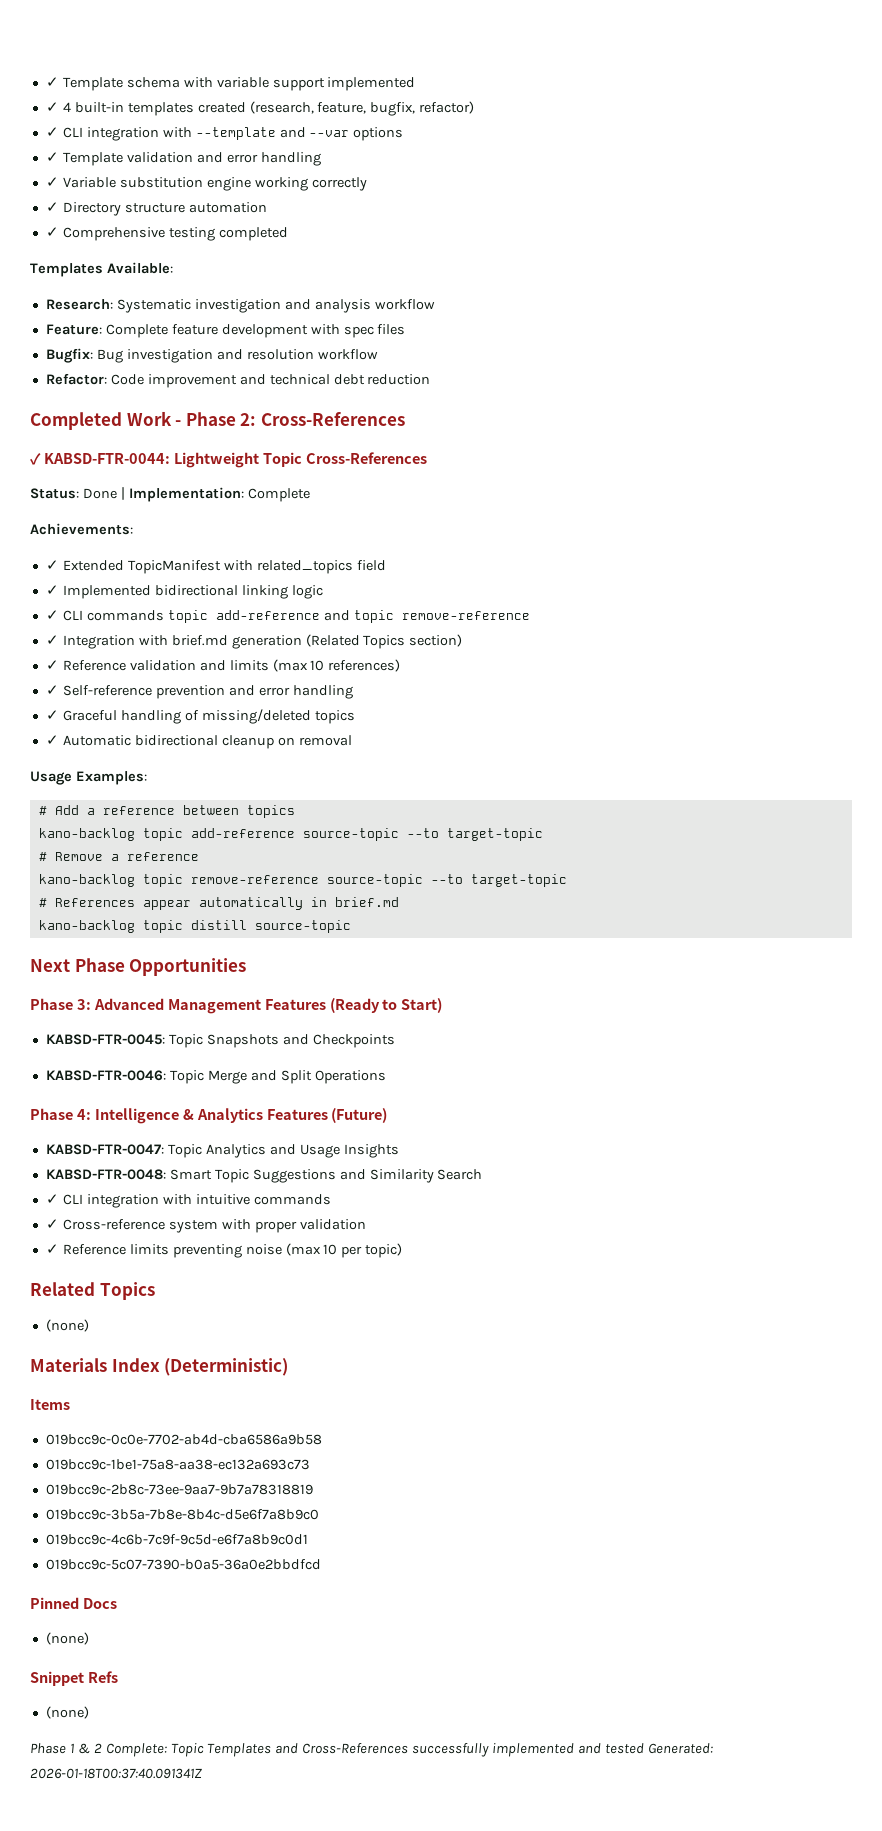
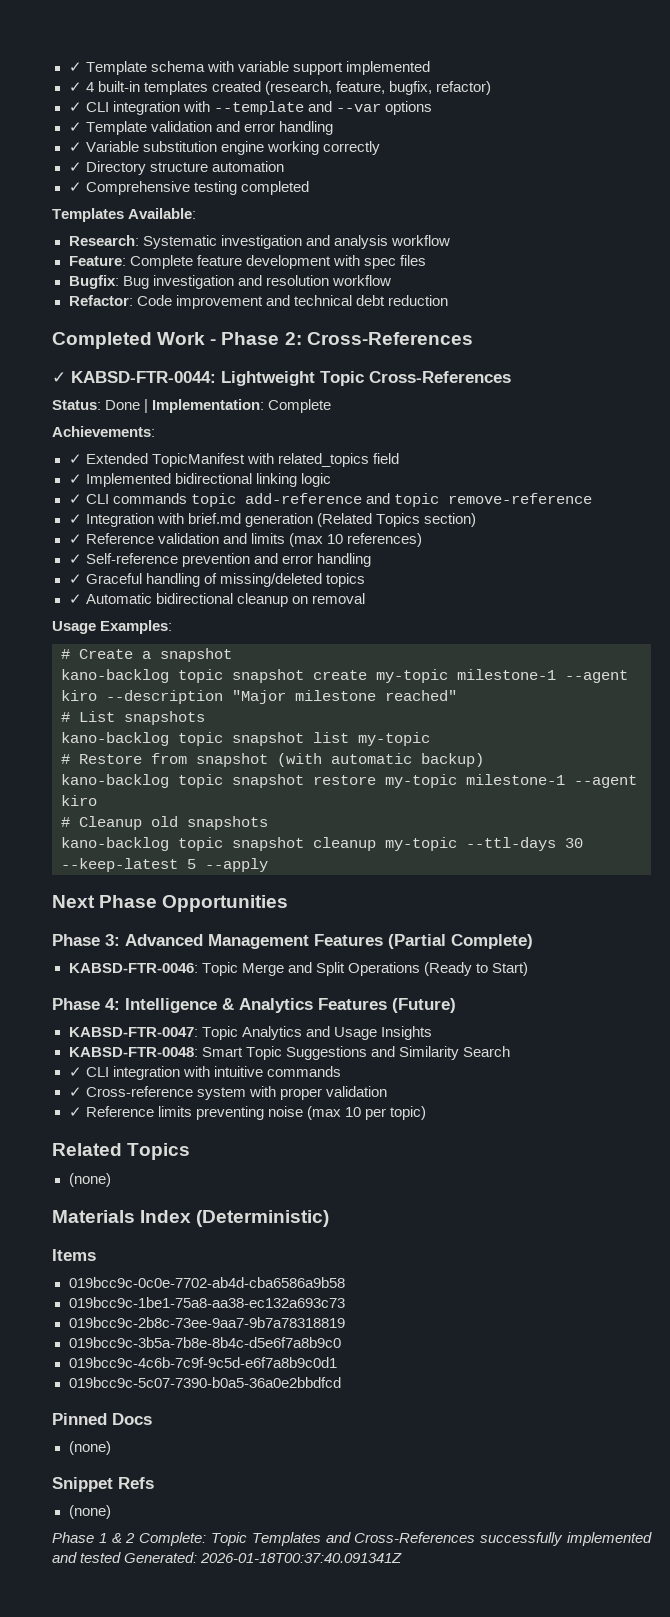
- # Add a reference between topics
- kano-backlog topic add-reference source-topic --to target-topic
- # Remove a reference
- kano-backlog topic remove-reference source-topic --to target-topic
- # References appear automatically in brief.md
- kano-backlog topic distill source-topic
+ # Create a snapshot
+ kano-backlog topic snapshot create my-topic milestone-1 --agent kiro --description "Major milestone reached"
+ # List snapshots
+ kano-backlog topic snapshot list my-topic
+ # Restore from snapshot (with automatic backup)
+ kano-backlog topic snapshot restore my-topic milestone-1 --agent kiro
+ # Cleanup old snapshots
+ kano-backlog topic snapshot cleanup my-topic --ttl-days 30 --keep-latest 5 --apply
- Phase 3: Advanced Management Features (Ready to Start)
- KABSD-FTR-0045: Topic Snapshots and Checkpoints
+ Phase 3: Advanced Management Features (Partial Complete)
- KABSD-FTR-0046: Topic Merge and Split Operations
+ KABSD-FTR-0046: Topic Merge and Split Operations (Ready to Start)

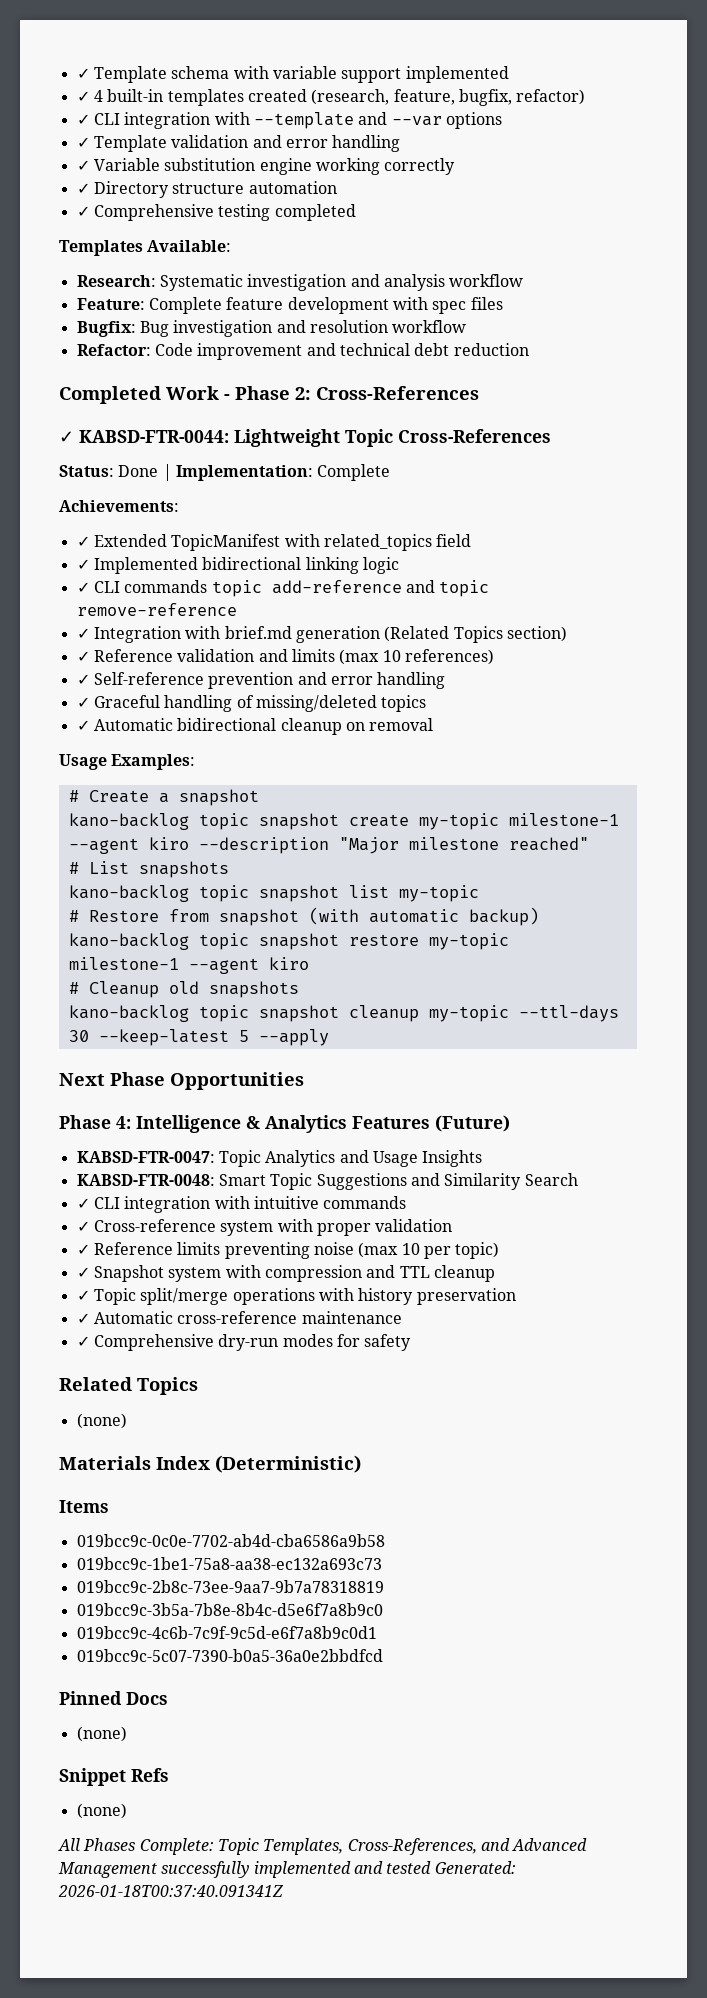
- Phase 3: Advanced Management Features (Partial Complete)
- KABSD-FTR-0046: Topic Merge and Split Operations (Ready to Start)
+ ✓ Snapshot system with compression and TTL cleanup
+ ✓ Topic split/merge operations with history preservation
+ ✓ Automatic cross-reference maintenance
+ ✓ Comprehensive dry-run modes for safety
- Phase 1 & 2 Complete: Topic Templates and Cross-References successfully implemented and tested Generated: 2026-01-18T00:37:40.091341Z
+ All Phases Complete: Topic Templates, Cross-References, and Advanced Management successfully implemented and tested Generated: 2026-01-18T00:37:40.091341Z

